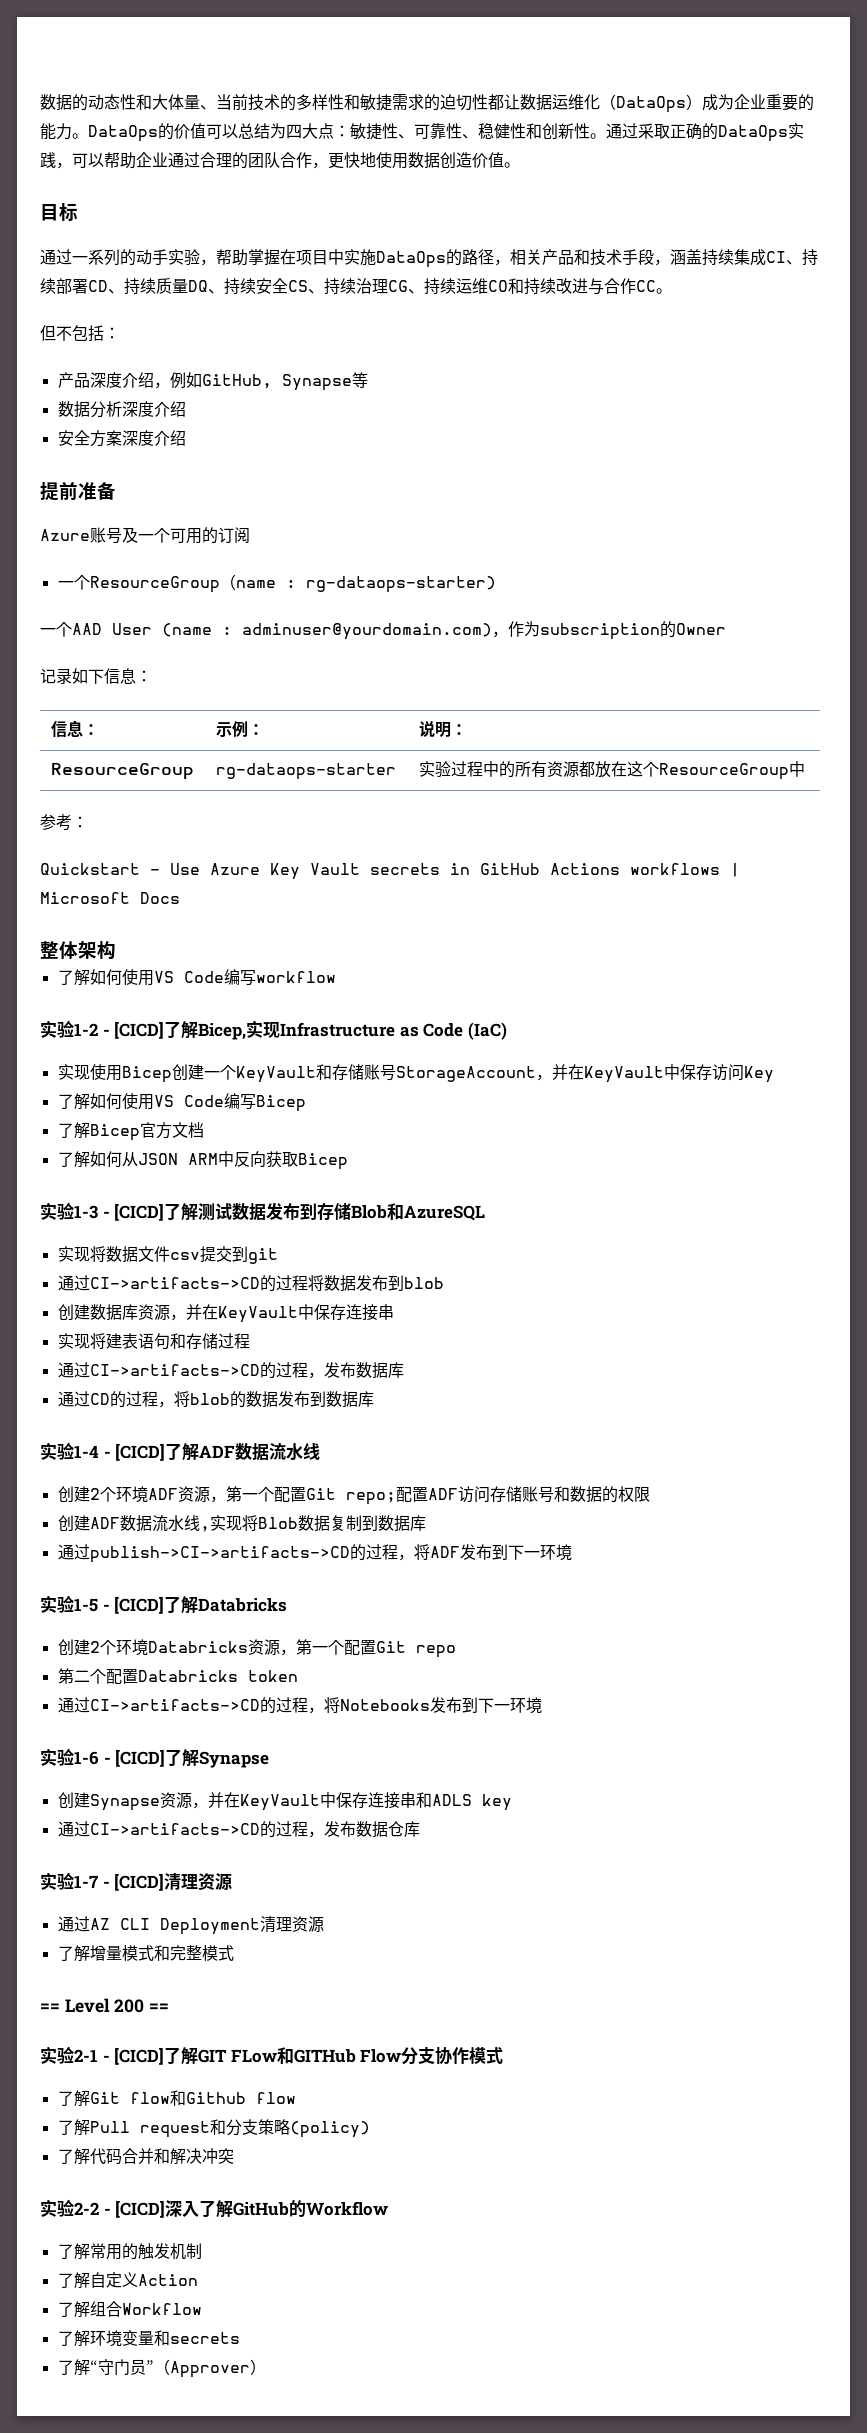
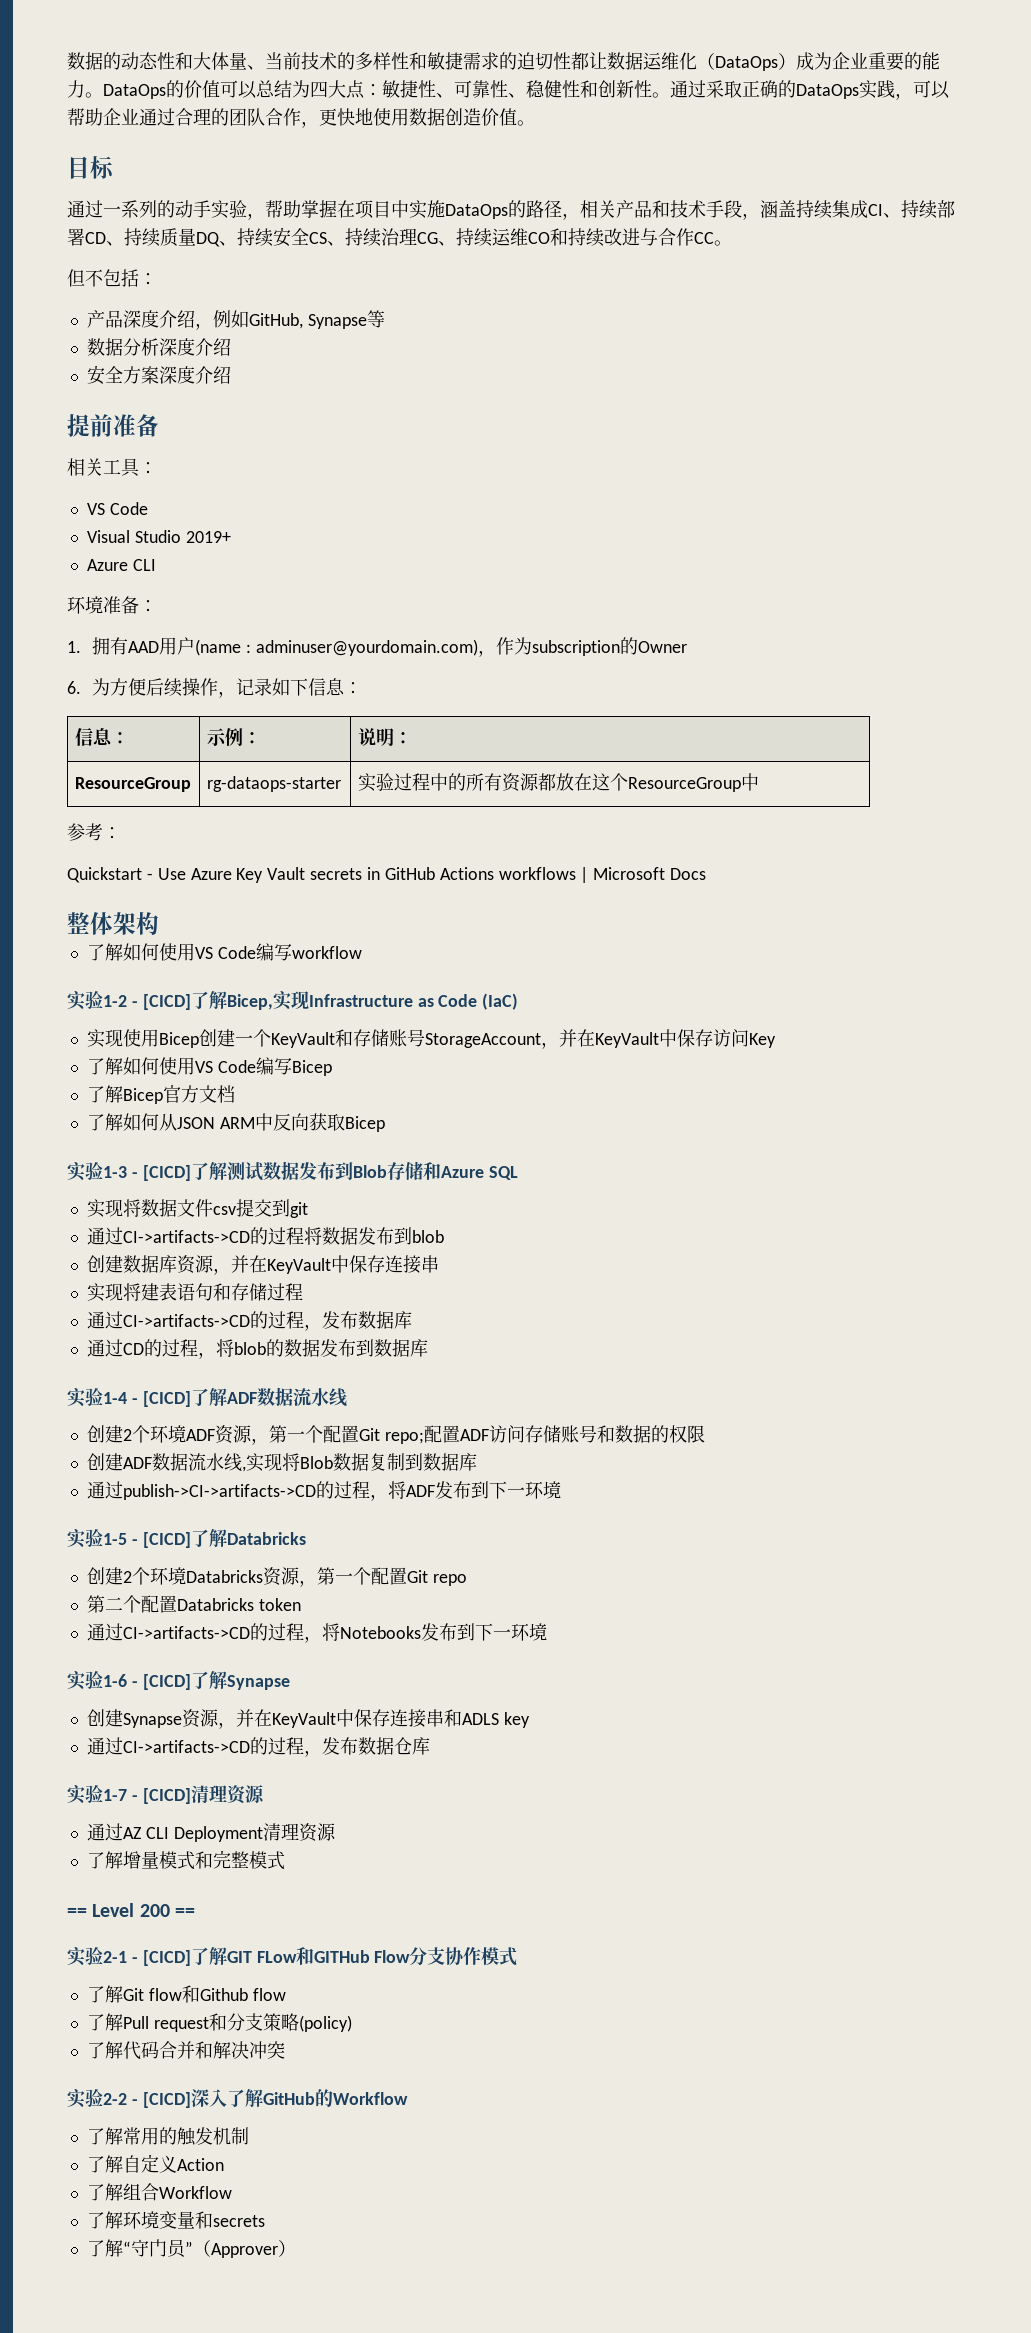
- Azure账号及一个可用的订阅
- 一个ResourceGroup（name : rg-dataops-starter)
- 一个AAD User (name : adminuser@yourdomain.com)，作为subscription的Owner
+ 相关工具：
+ VS Code
+ Visual Studio 2019+
+ Azure CLI
+ 环境准备：
+ 1.拥有AAD用户(name : adminuser@yourdomain.com)，作为subscription的Owner
- 记录如下信息：
+ 6.为方便后续操作，记录如下信息：
- 实验1-3 - [CICD]了解测试数据发布到存储Blob和AzureSQL
+ 实验1-3 - [CICD]了解测试数据发布到Blob存储和Azure SQL

